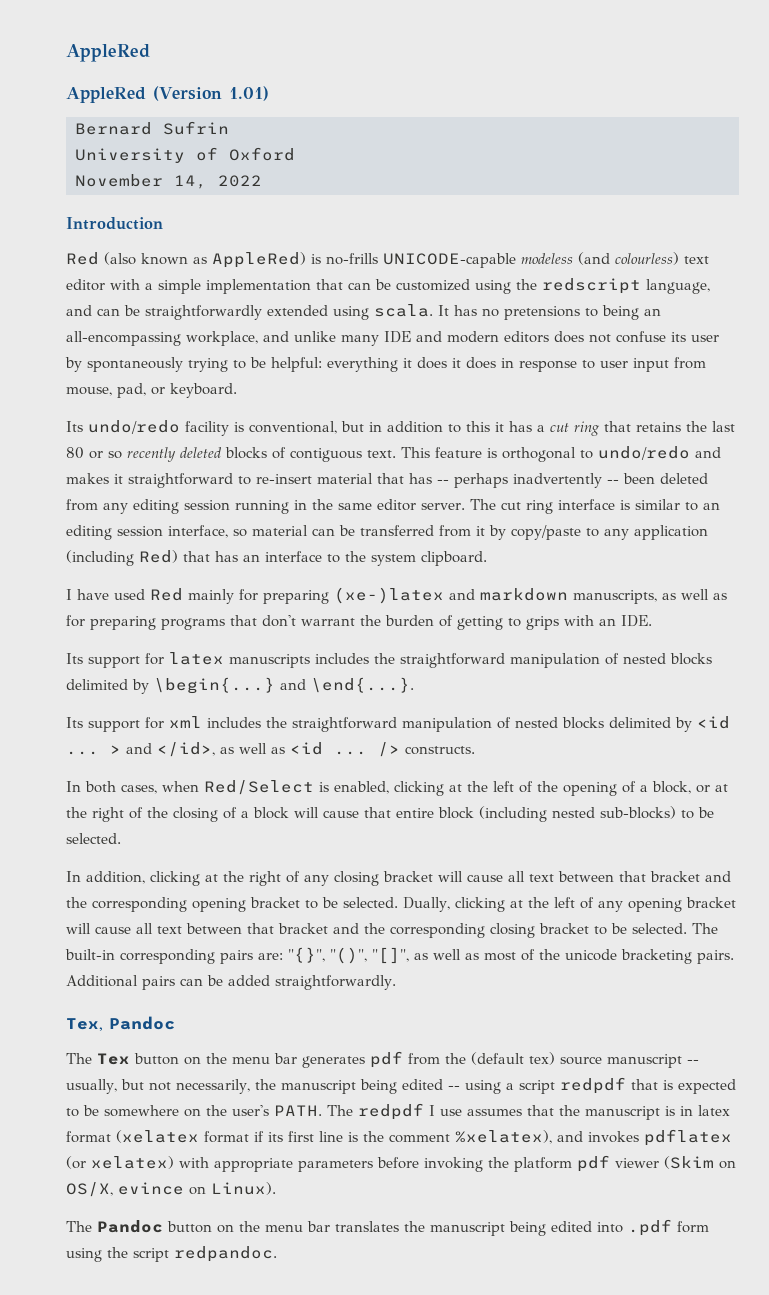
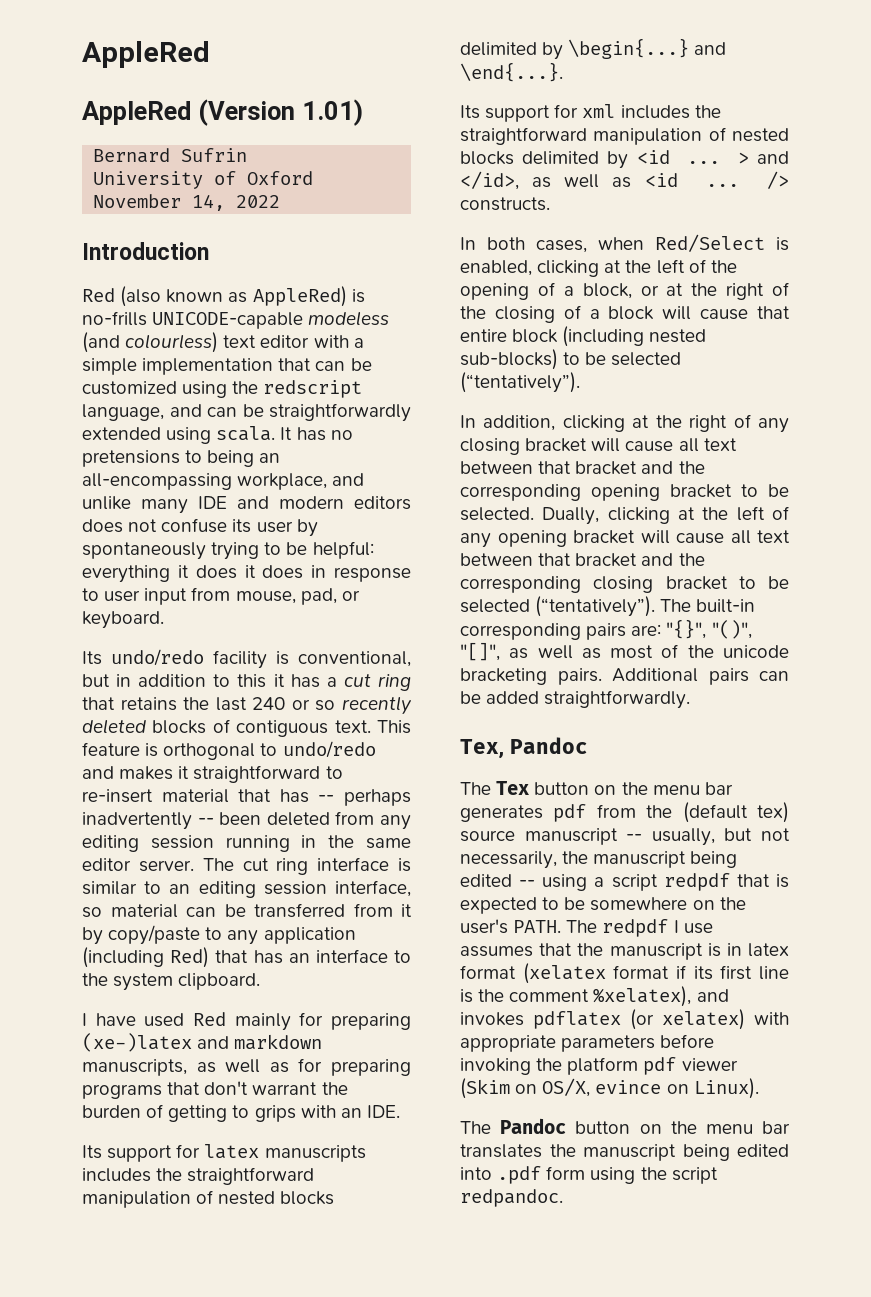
- Its undo/redo facility is conventional, but in addition to this it has a cut ring that retains the last 80 or so recently deleted blocks of contiguous text.
+ Its undo/redo facility is conventional, but in addition to this it has a cut ring that retains the last 240 or so recently deleted blocks of contiguous text.
- In both cases, when Red/Select is enabled, clicking at the left of the opening of a block, or at the right of the closing of a block will cause that entire block (including nested sub-blocks) to be selected.
+ In both cases, when Red/Select is enabled, clicking at the left of the opening of a block, or at the right of the closing of a block will cause that entire block (including nested sub-blocks) to be selected (“tentatively”).
- Dually, clicking at the left of any opening bracket will cause all text between that bracket and the corresponding closing bracket to be selected.
+ Dually, clicking at the left of any opening bracket will cause all text between that bracket and the corresponding closing bracket to be selected (“tentatively”).

